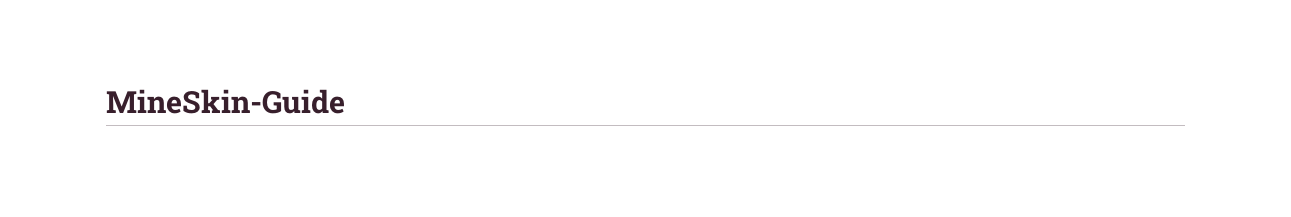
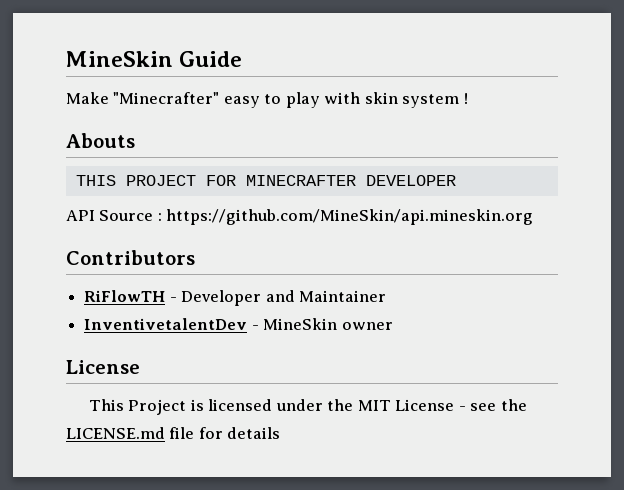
- MineSkin-Guide
+ MineSkin Guide
+ Make "Minecrafter" easy to play with skin system !
+ Abouts
+ THIS PROJECT FOR MINECRAFTER DEVELOPER
+ API Source : https://github.com/MineSkin/api.mineskin.org
+ Contributors
+ RiFlowTH - Developer and Maintainer
+ InventivetalentDev - MineSkin owner
+ License
+ This Project is licensed under the MIT License - see the LICENSE.md file for details

